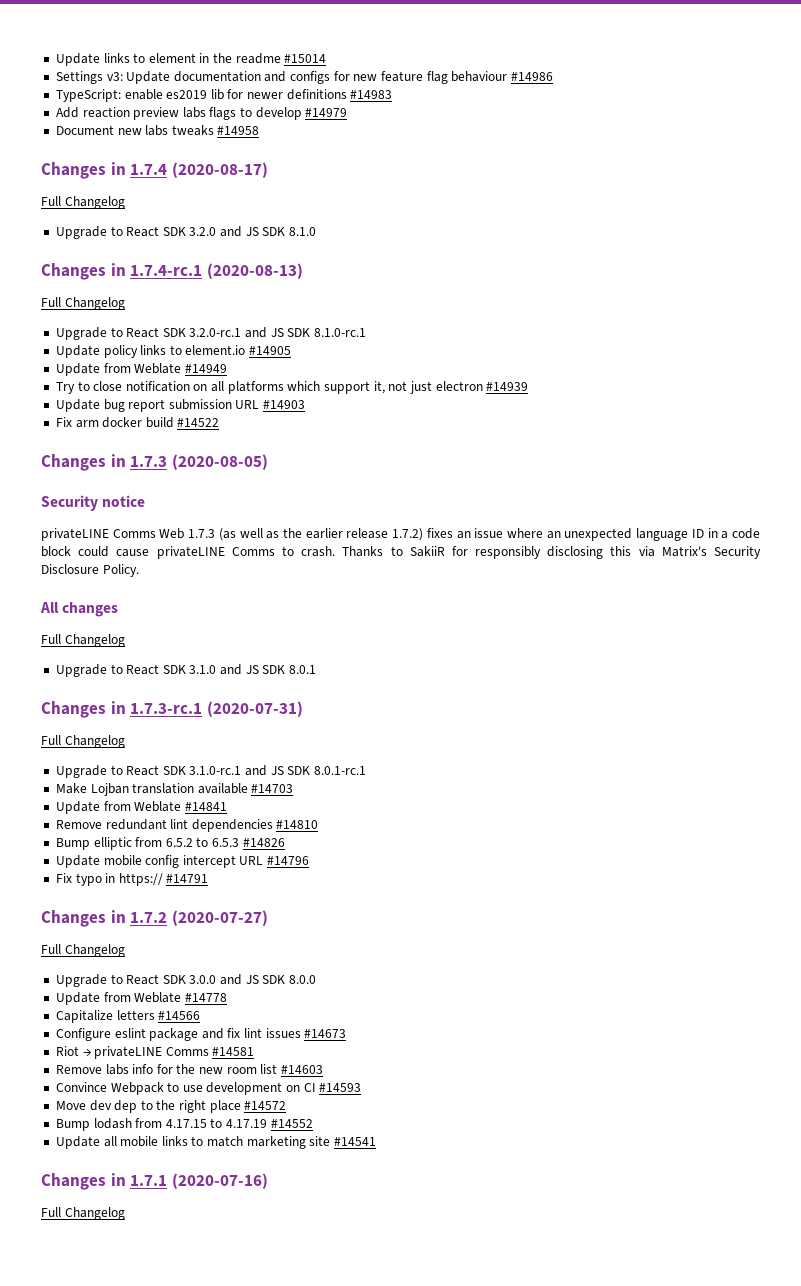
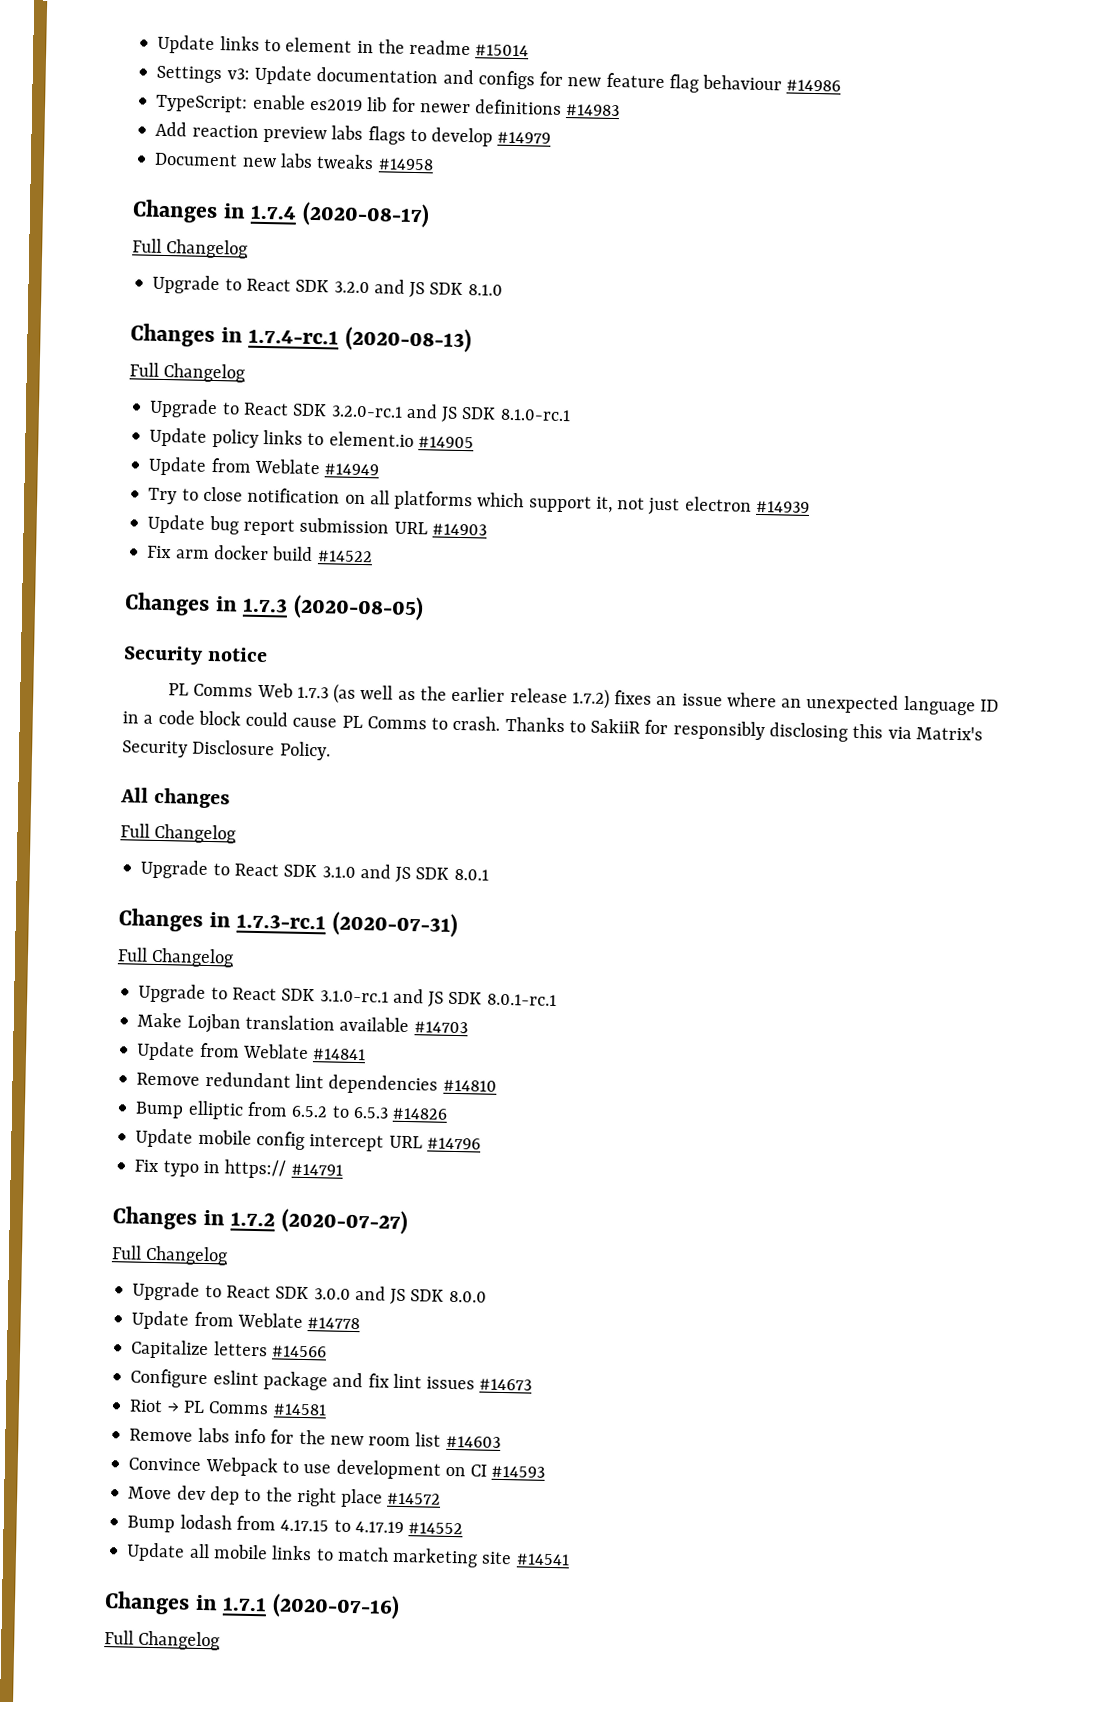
- privateLINE Comms Web 1.7.3 (as well as the earlier release 1.7.2) fixes an issue where an unexpected language ID in a code block could cause privateLINE Comms to crash.
+ PL Comms Web 1.7.3 (as well as the earlier release 1.7.2) fixes an issue where an unexpected language ID in a code block could cause PL Comms to crash.
- Riot → privateLINE Comms #14581
+ Riot → PL Comms #14581

